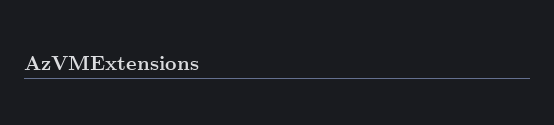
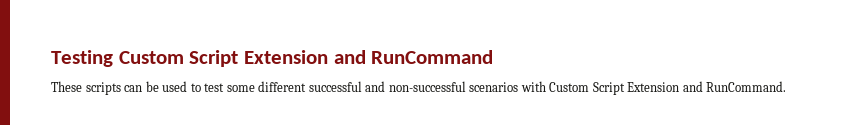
- AzVMExtensions
+ Testing Custom Script Extension and RunCommand
+ These scripts can be used to test some different successful and non-successful scenarios with Custom Script Extension and RunCommand.

